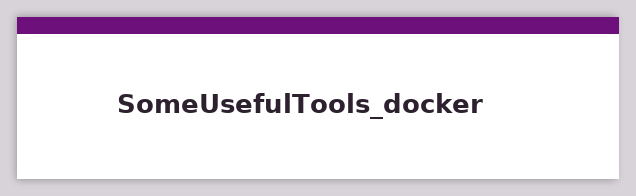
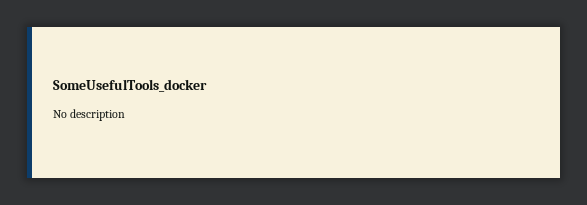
+ No description

